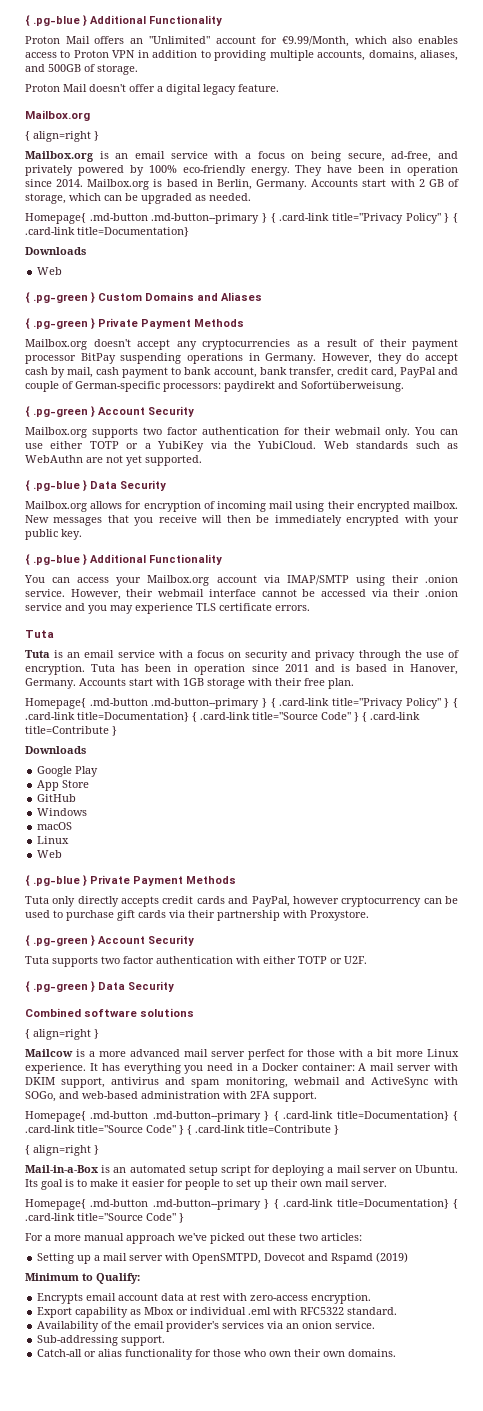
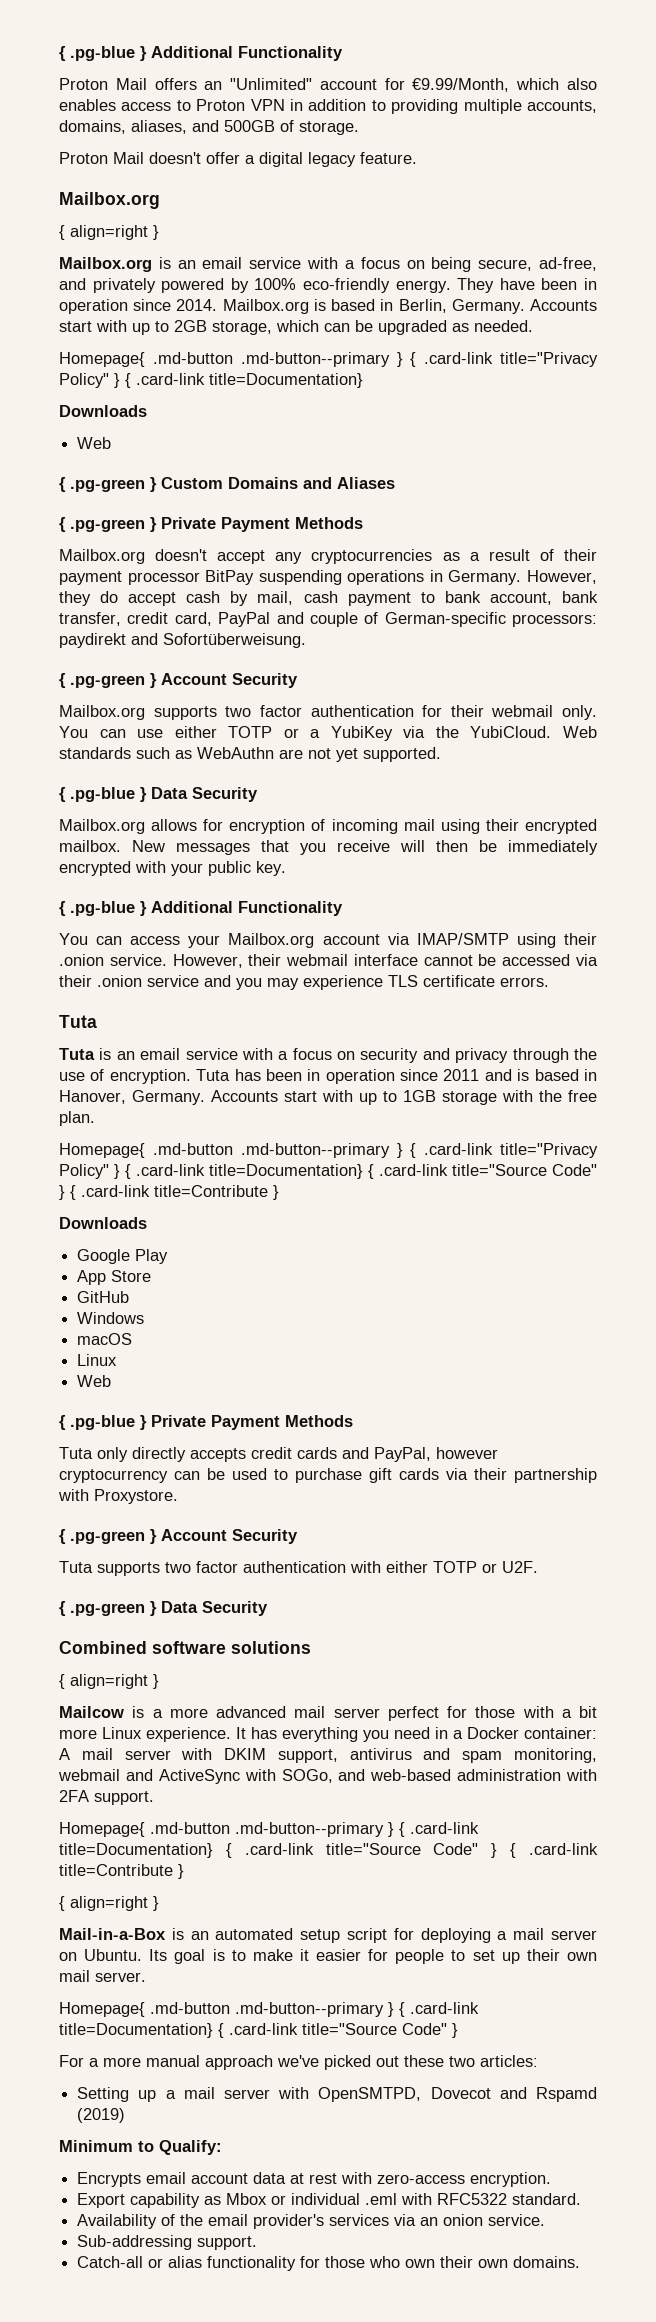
- Accounts start with 2 GB of storage, which can be upgraded as needed.
+ Accounts start with up to 2GB storage, which can be upgraded as needed.
- Accounts start with 1GB storage with their free plan.
+ Accounts start with up to 1GB storage with the free plan.

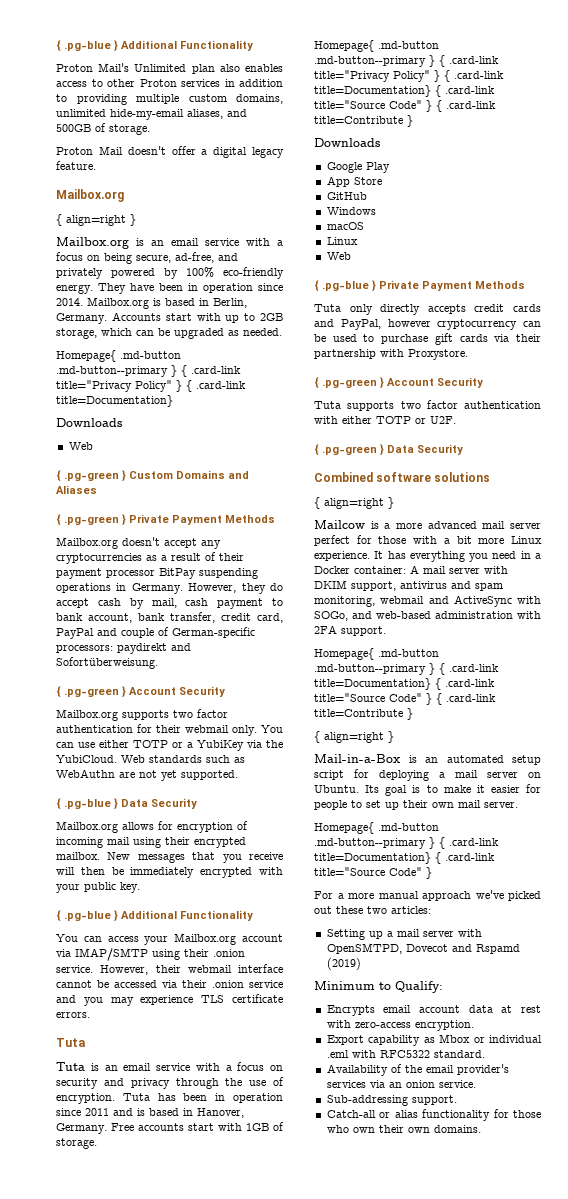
- Proton Mail offers an "Unlimited" account for €9.99/Month, which also enables access to Proton VPN in addition to providing multiple accounts, domains, aliases, and 500GB of storage.
+ Proton Mail's Unlimited plan also enables access to other Proton services in addition to providing multiple custom domains, unlimited hide-my-email aliases, and 500GB of storage.
- Accounts start with up to 1GB storage with the free plan.
+ Free accounts start with 1GB of storage.

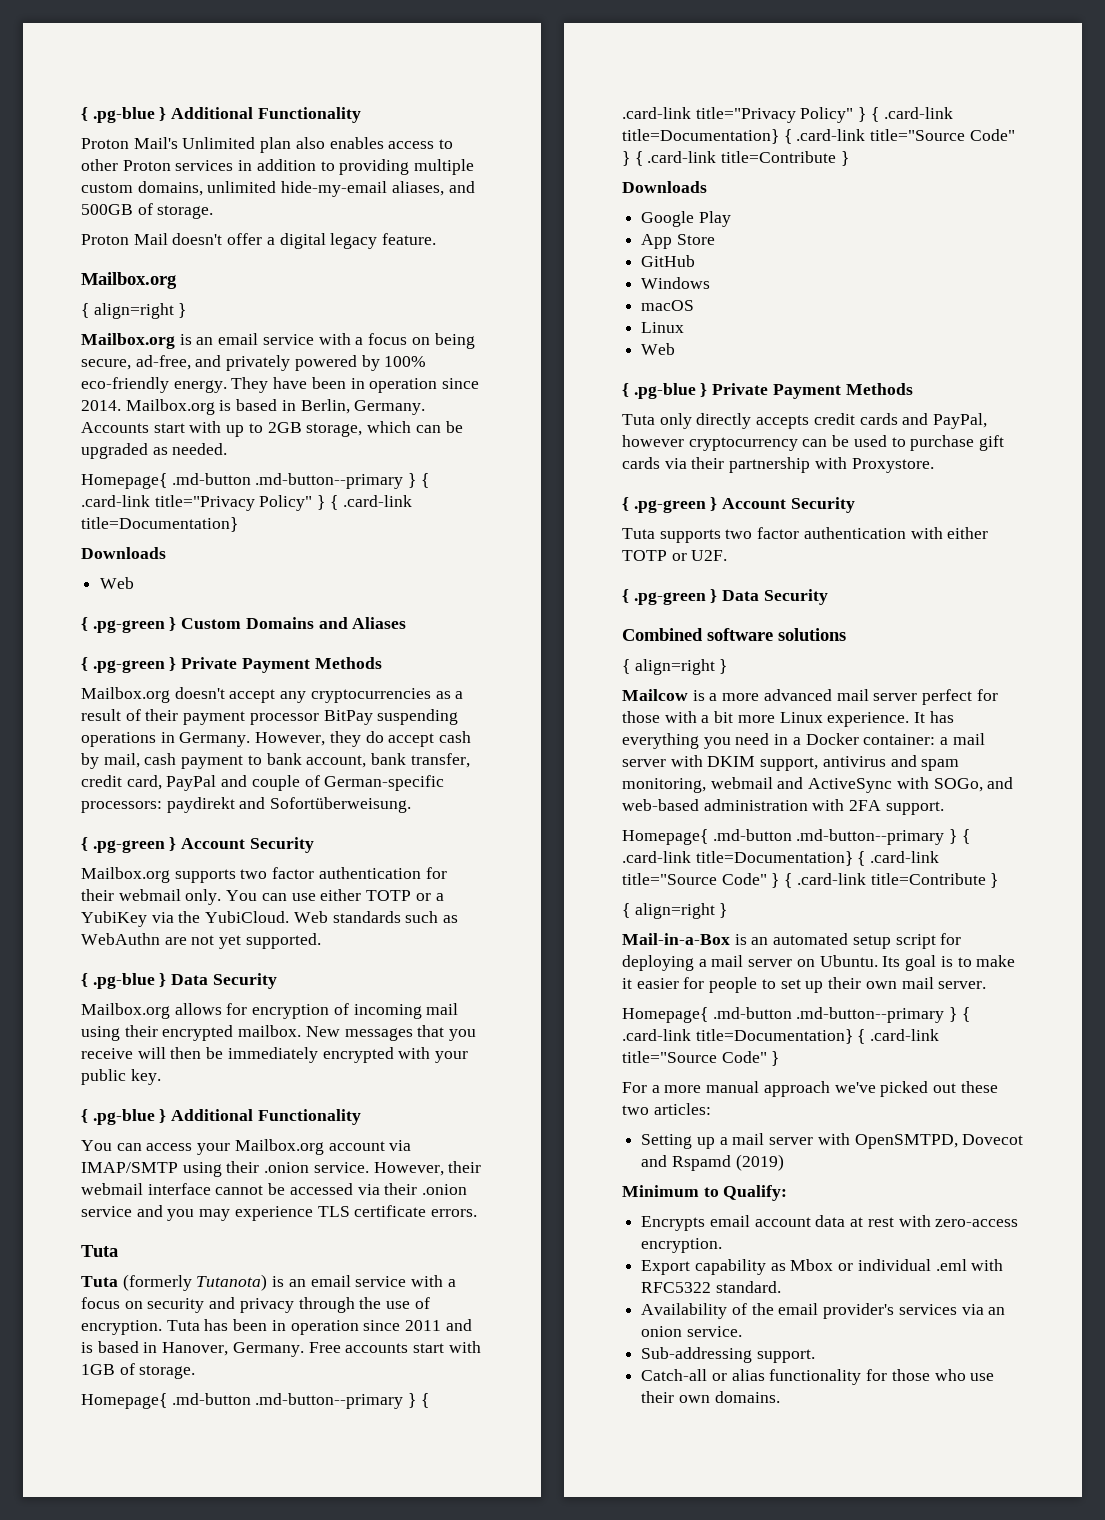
- Tuta is an email service with a focus on security and privacy through the use of encryption.
+ Tuta (formerly Tutanota) is an email service with a focus on security and privacy through the use of encryption.
- It has everything you need in a Docker container: A mail server with DKIM support, antivirus and spam monitoring, webmail and ActiveSync with SOGo, and web-based administration with 2FA support.
+ It has everything you need in a Docker container: a mail server with DKIM support, antivirus and spam monitoring, webmail and ActiveSync with SOGo, and web-based administration with 2FA support.
- Catch-all or alias functionality for those who own their own domains.
+ Catch-all or alias functionality for those who use their own domains.

